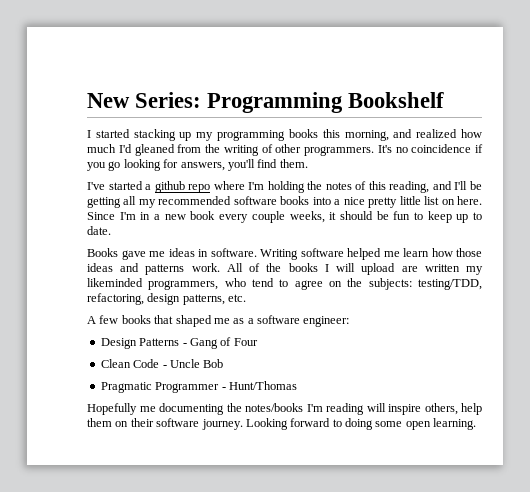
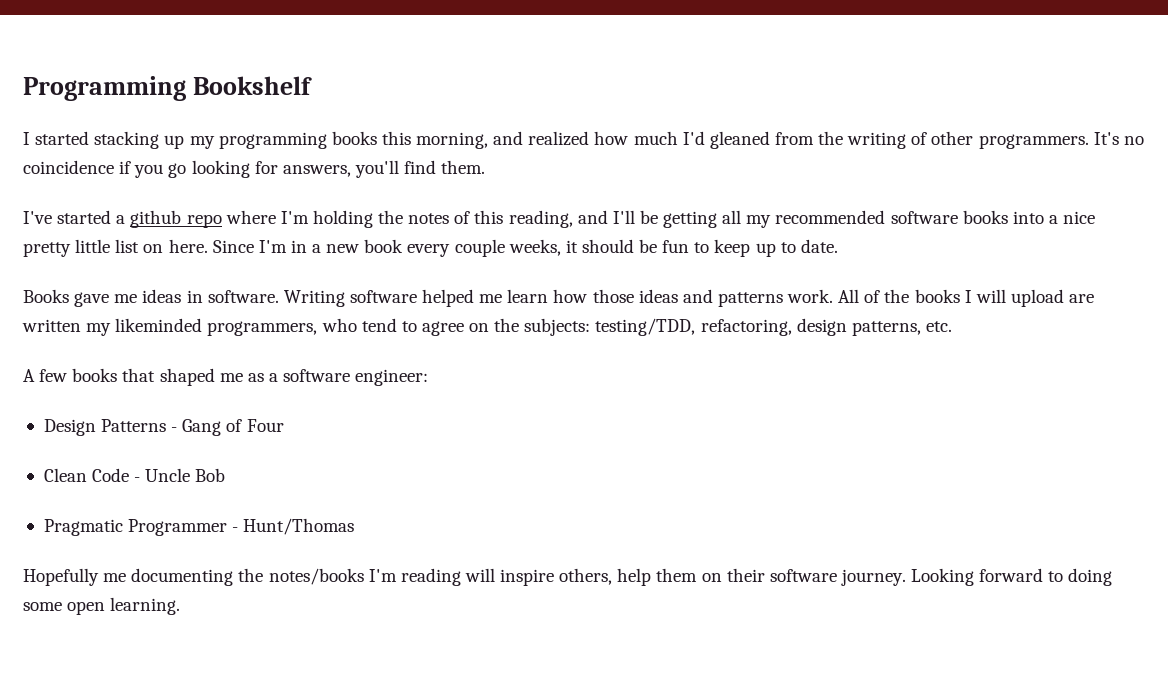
- New Series: Programming Bookshelf
+ Programming Bookshelf

